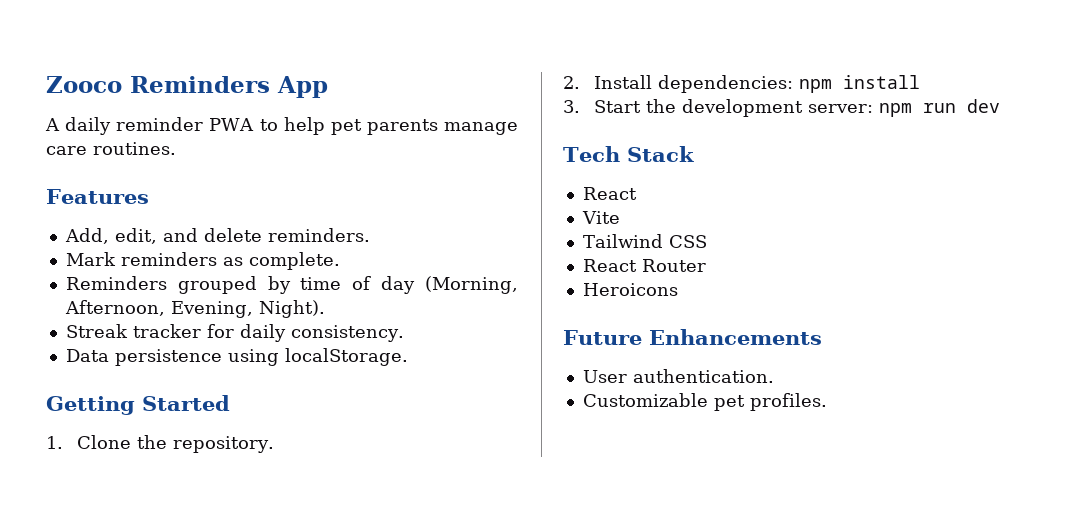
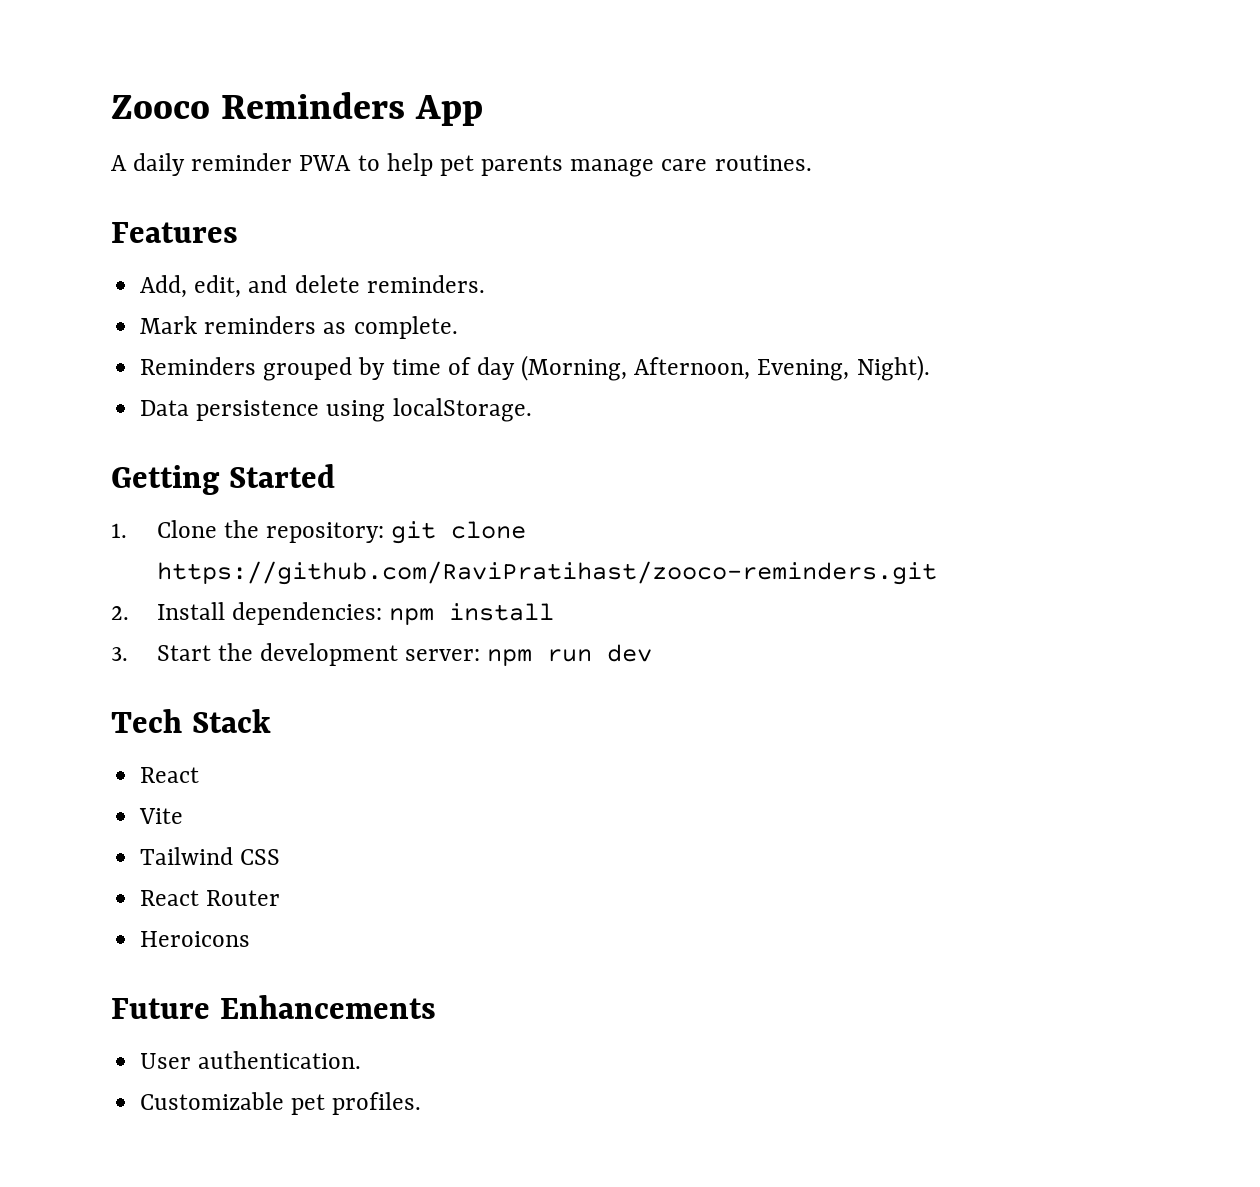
- Streak tracker for daily consistency.
- 1. Clone the repository.
+ 1. Clone the repository: git clone https://github.com/RaviPratihast/zooco-reminders.git

